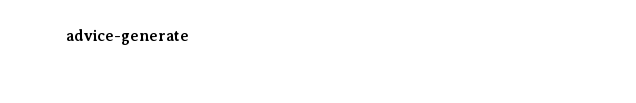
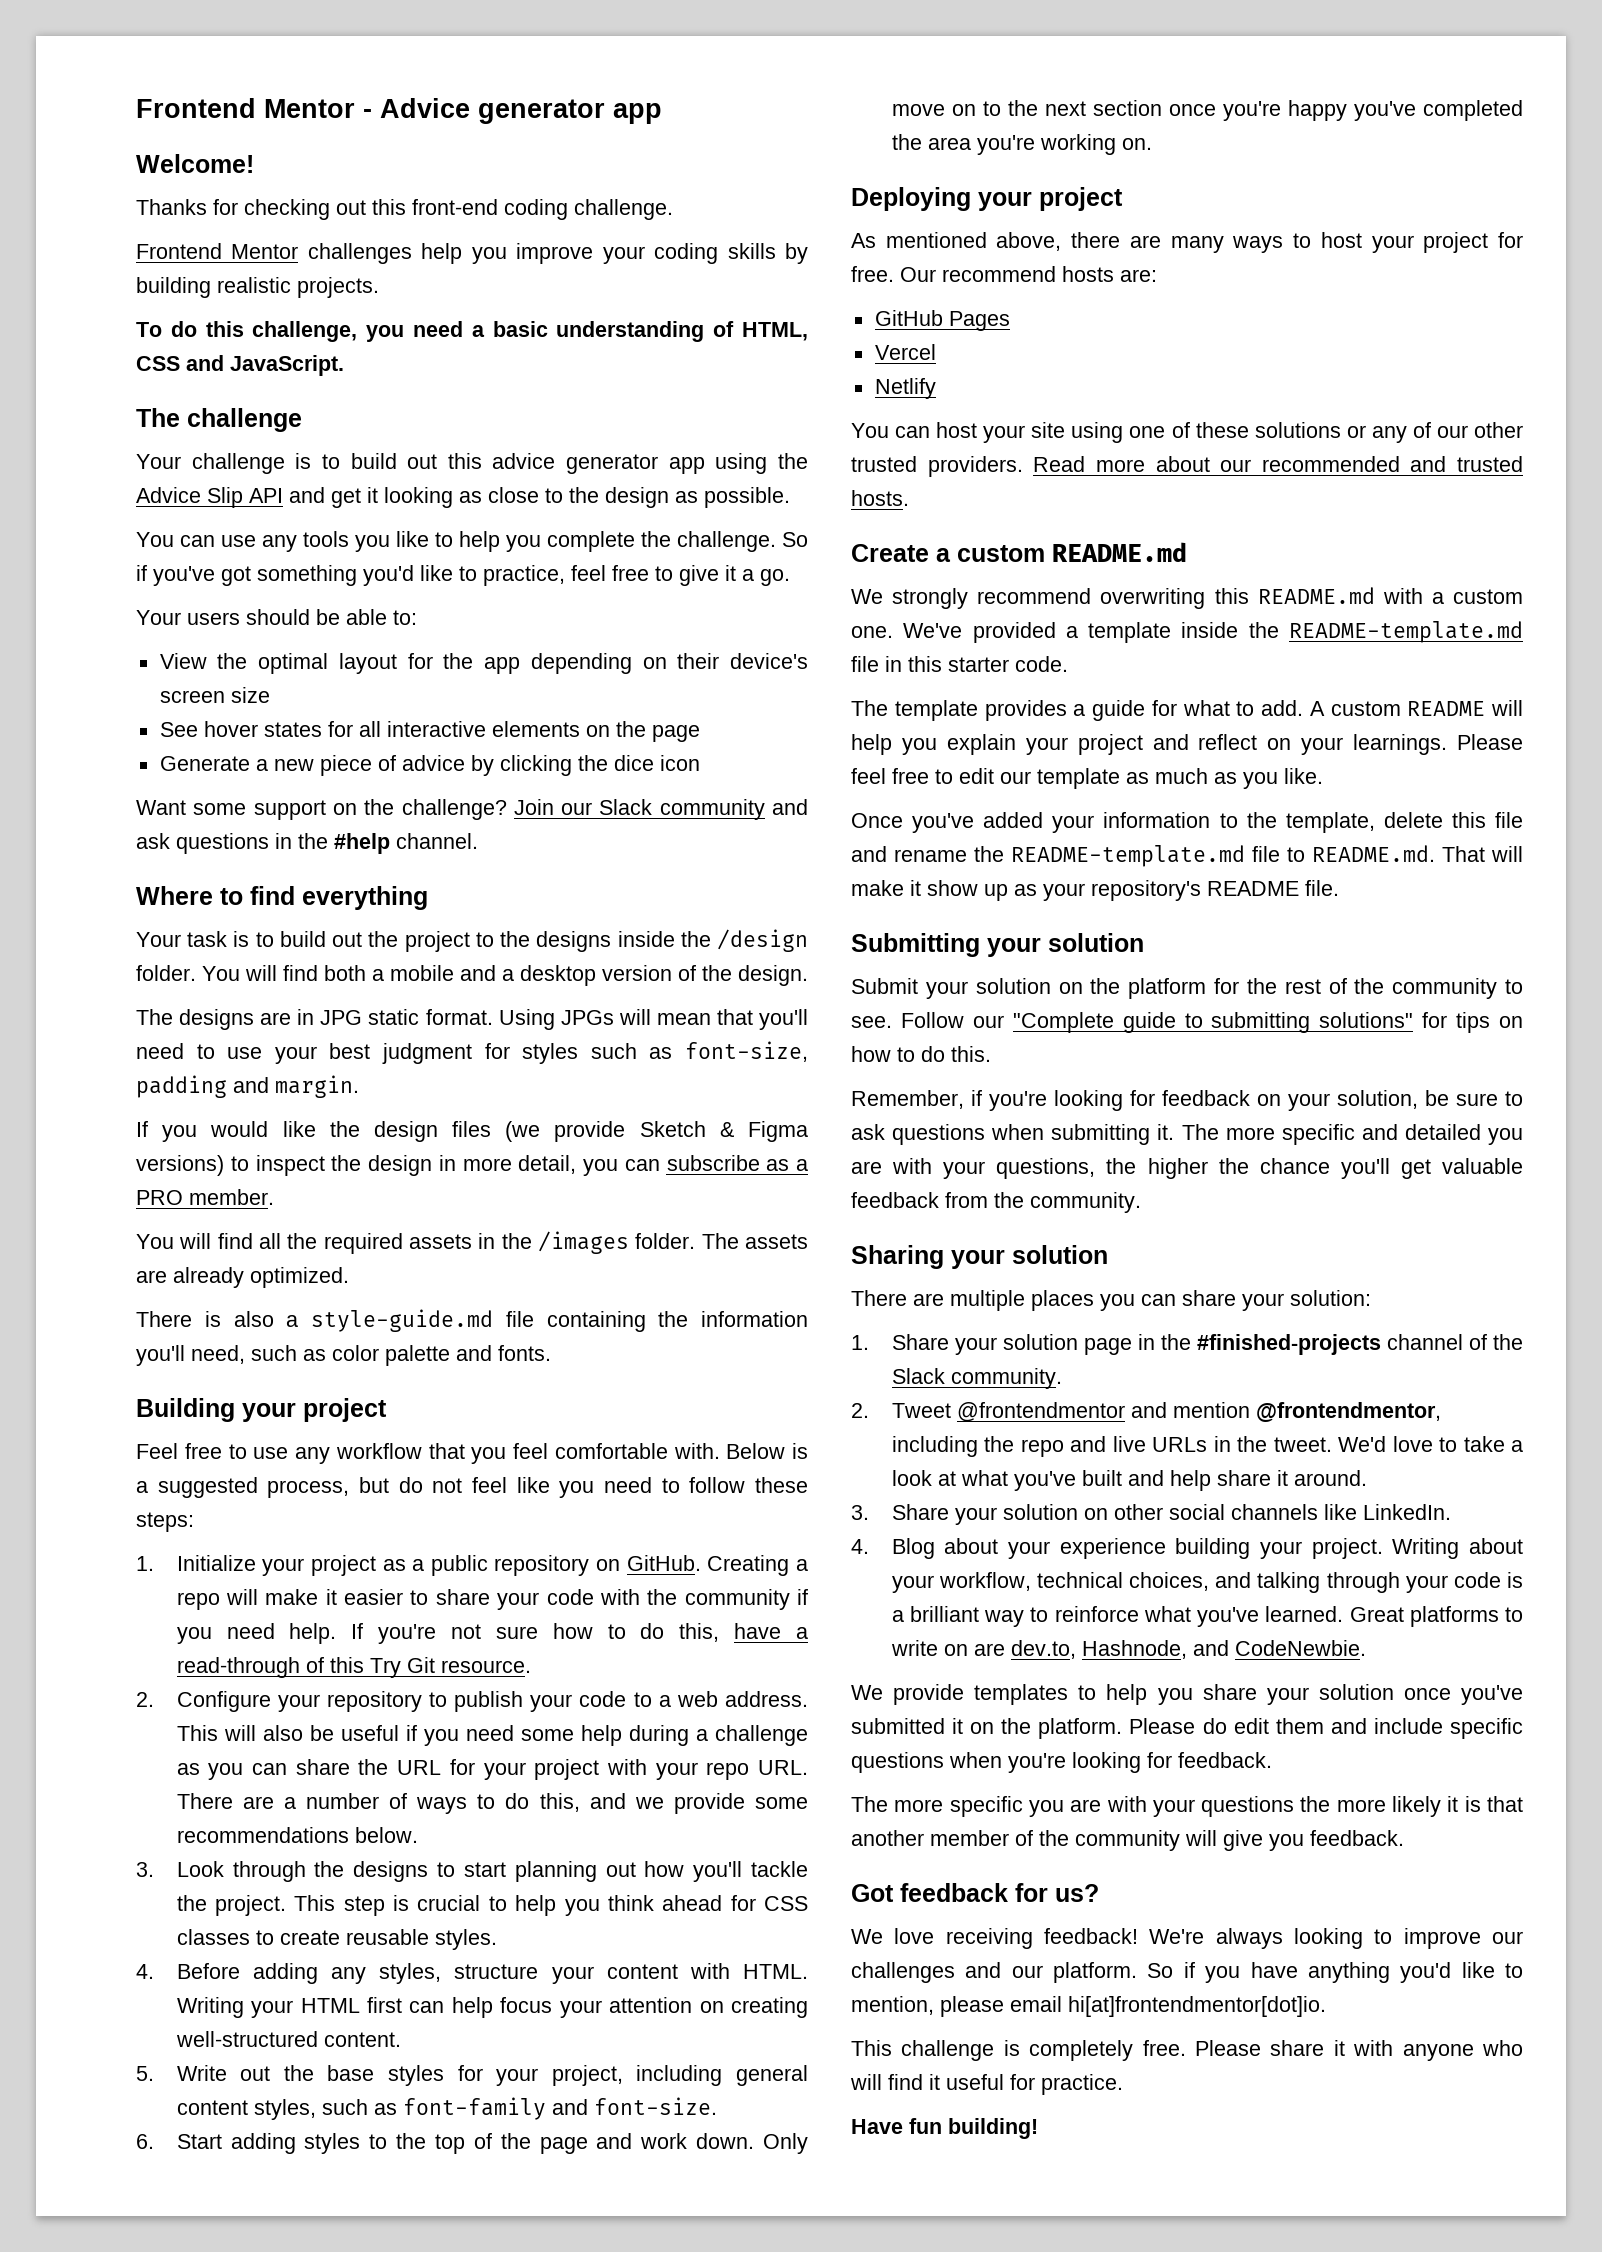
- advice-generate
+ Frontend Mentor - Advice generator app
+ Welcome!
+ Thanks for checking out this front-end coding challenge.
+ Frontend Mentor challenges help you improve your coding skills by building realistic projects.
+ To do this challenge, you need a basic understanding of HTML, CSS and JavaScript.
+ The challenge
+ Your challenge is to build out this advice generator app using the Advice Slip API and get it looking as close to the design as possible.
+ You can use any tools you like to help you complete the challenge. So if you've got something you'd like to practice, feel free to give it a go.
+ Your users should be able to:
+ View the optimal layout for the app depending on their device's screen size
+ See hover states for all interactive elements on the page
+ Generate a new piece of advice by clicking the dice icon
+ Want some support on the challenge? Join our Slack community and ask questions in the #help channel.
+ Where to find everything
+ Your task is to build out the project to the designs inside the /design folder. You will find both a mobile and a desktop version of the design.
+ The designs are in JPG static format. Using JPGs will mean that you'll need to use your best judgment for styles such as font-size, padding and margin.
+ If you would like the design files (we provide Sketch & Figma versions) to inspect the design in more detail, you can subscribe as a PRO member.
+ You will find all the required assets in the /images folder. The assets are already optimized.
+ There is also a style-guide.md file containing the information you'll need, such as color palette and fonts.
+ Building your project
+ Feel free to use any workflow that you feel comfortable with. Below is a suggested process, but do not feel like you need to follow these steps:
+ 1. Initialize your project as a public repository on GitHub. Creating a repo will make it easier to share your code with the community if you need help. If you're not sure how to do this, have a read-through of this Try Git resource.
+ 2. Configure your repository to publish your code to a web address. This will also be useful if you need some help during a challenge as you can share the URL for your project with your repo URL. There are a number of ways to do this, and we provide some recommendations below.
+ 3. Look through the designs to start planning out how you'll tackle the project. This step is crucial to help you think ahead for CSS classes to create reusable styles.
+ 4. Before adding any styles, structure your content with HTML. Writing your HTML first can help focus your attention on creating well-structured content.
+ 5. Write out the base styles for your project, including general content styles, such as font-family and font-size.
+ 6. Start adding styles to the top of the page and work down. Only move on to the next section once you're happy you've completed the area you're working on.
+ Deploying your project
+ As mentioned above, there are many ways to host your project for free. Our recommend hosts are:
+ GitHub Pages
+ Vercel
+ Netlify
+ You can host your site using one of these solutions or any of our other trusted providers. Read more about our recommended and trusted hosts.
+ Create a custom README.md
+ We strongly recommend overwriting this README.md with a custom one. We've provided a template inside the README-template.md file in this starter code.
+ The template provides a guide for what to add. A custom README will help you explain your project and reflect on your learnings. Please feel free to edit our template as much as you like.
+ Once you've added your information to the template, delete this file and rename the README-template.md file to README.md. That will make it show up as your repository's README file.
+ Submitting your solution
+ Submit your solution on the platform for the rest of the community to see. Follow our "Complete guide to submitting solutions" for tips on how to do this.
+ Remember, if you're looking for feedback on your solution, be sure to ask questions when submitting it. The more specific and detailed you are with your questions, the higher the chance you'll get valuable feedback from the community.
+ Sharing your solution
+ There are multiple places you can share your solution:
+ 1. Share your solution page in the #finished-projects channel of the Slack community.
+ 2. Tweet @frontendmentor and mention @frontendmentor, including the repo and live URLs in the tweet. We'd love to take a look at what you've built and help share it around.
+ 3. Share your solution on other social channels like LinkedIn.
+ 4. Blog about your experience building your project. Writing about your workflow, technical choices, and talking through your code is a brilliant way to reinforce what you've learned. Great platforms to write on are dev.to, Hashnode, and CodeNewbie.
+ We provide templates to help you share your solution once you've submitted it on the platform. Please do edit them and include specific questions when you're looking for feedback.
+ The more specific you are with your questions the more likely it is that another member of the community will give you feedback.
+ Got feedback for us?
+ We love receiving feedback! We're always looking to improve our challenges and our platform. So if you have anything you'd like to mention, please email hi[at]frontendmentor[dot]io.
+ This challenge is completely free. Please share it with anyone who will find it useful for practice.
+ Have fun building!

